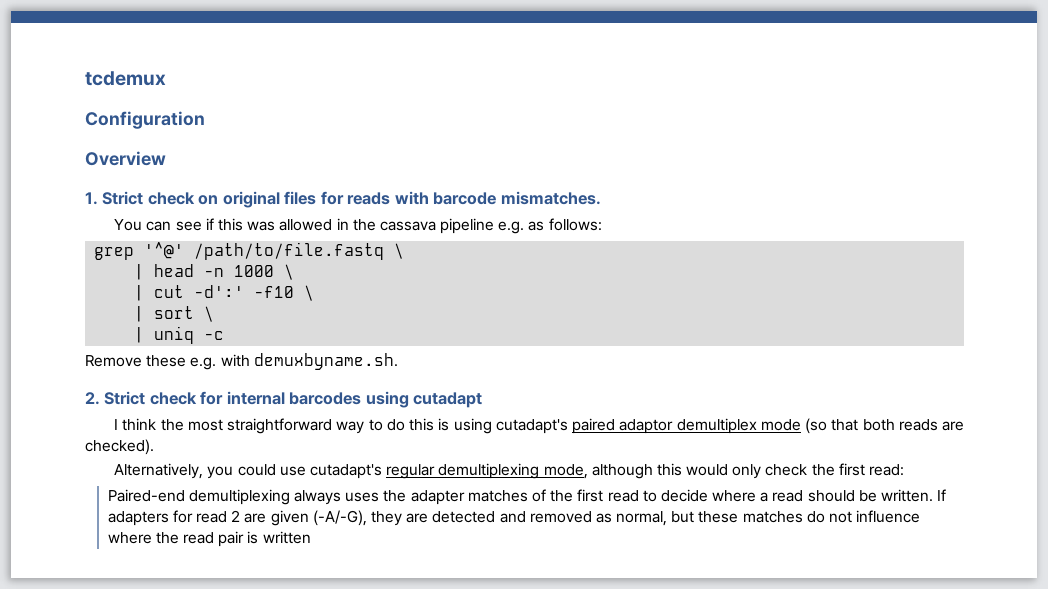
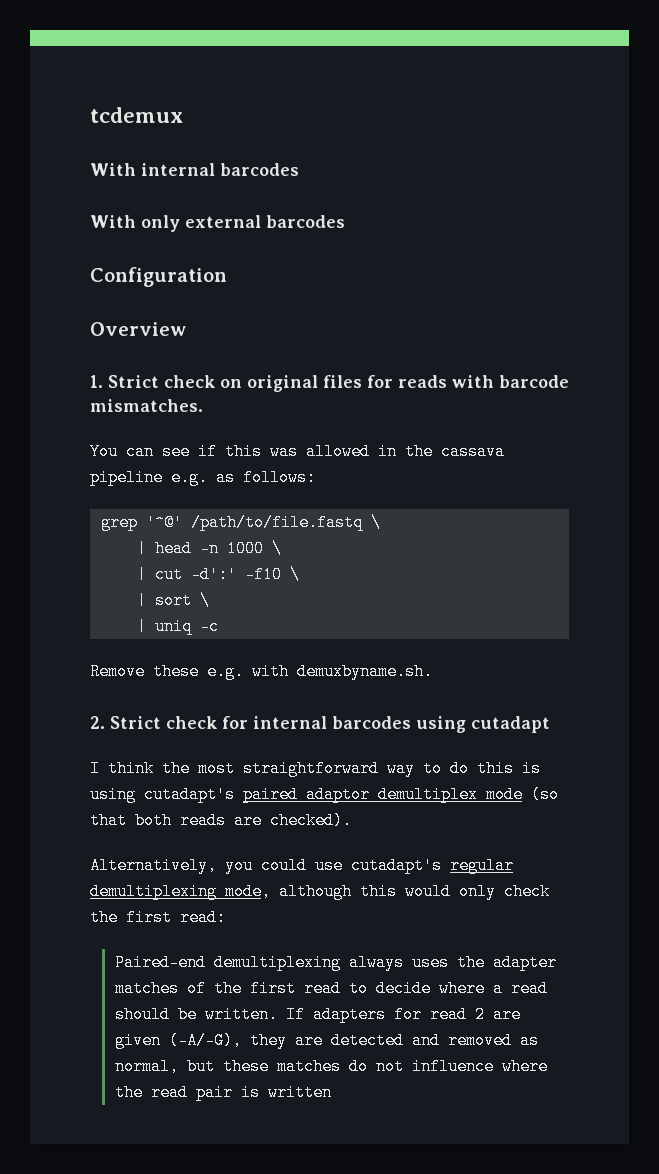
+ With internal barcodes
+ With only external barcodes

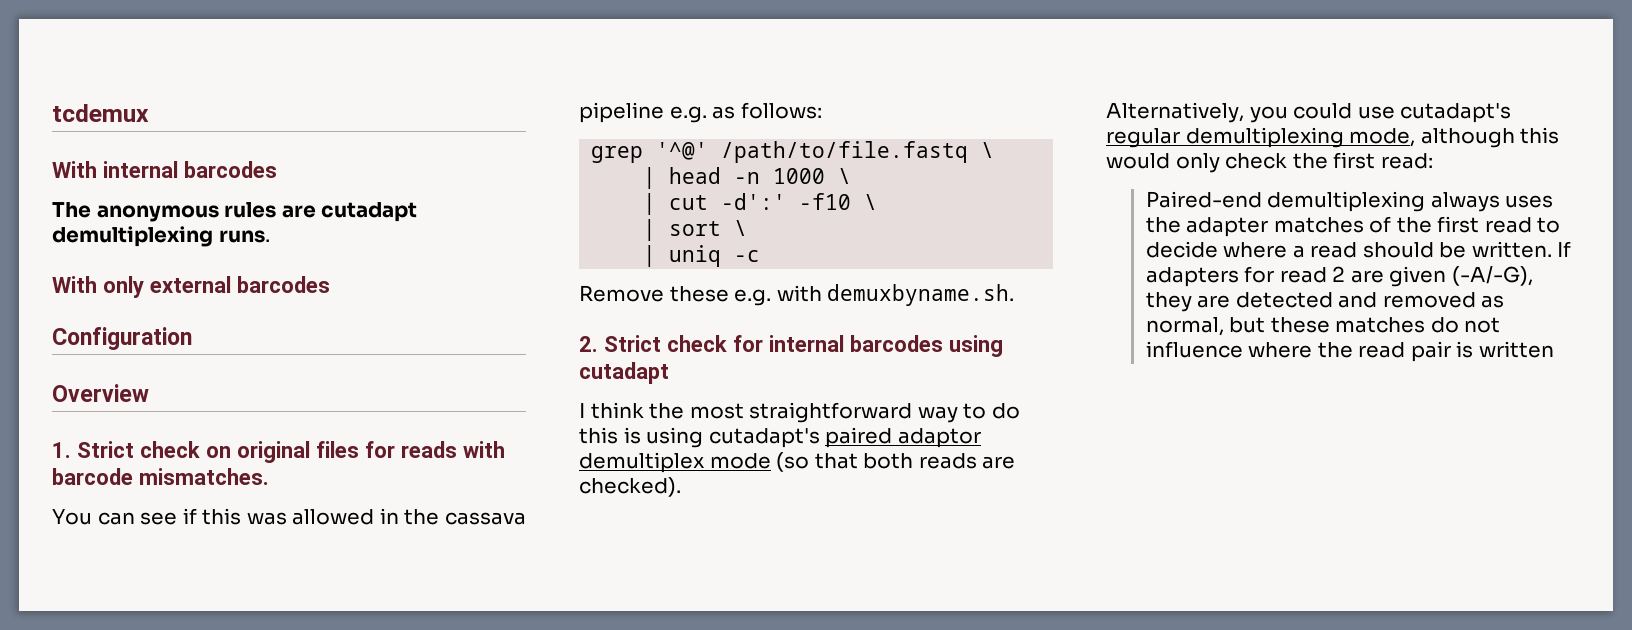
+ The anonymous rules are cutadapt demultiplexing runs.

